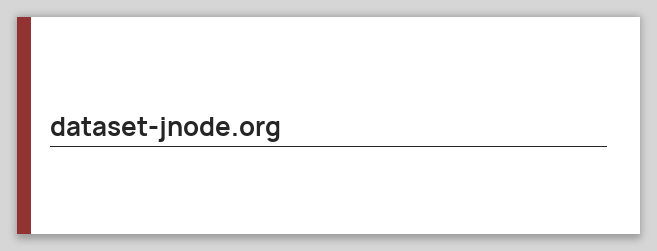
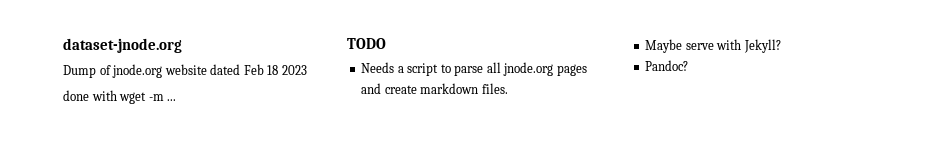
+ Dump of jnode.org website dated Feb 18 2023
+ done with wget -m ...
+ TODO
+ Needs a script to parse all jnode.org pages and create markdown files.
+ Maybe serve with Jekyll?
+ Pandoc?

